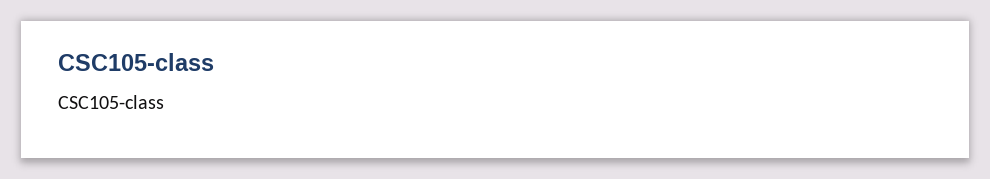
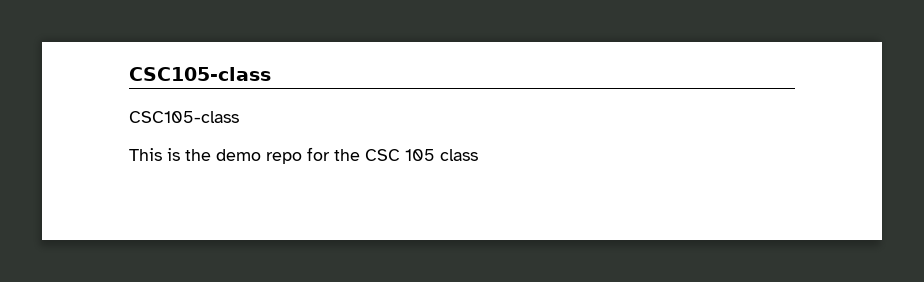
+ This is the demo repo for the CSC 105 class

